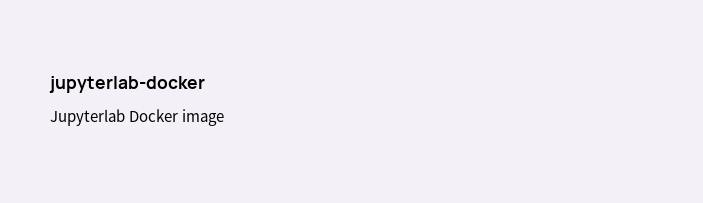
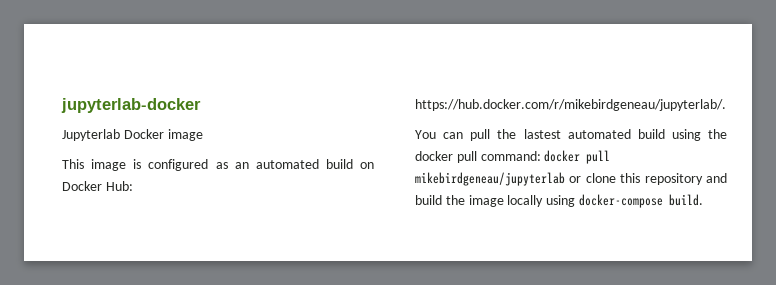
+ This image is configured as an automated build on Docker Hub: https://hub.docker.com/r/mikebirdgeneau/jupyterlab/.
+ You can pull the lastest automated build using the docker pull command: docker pull mikebirdgeneau/jupyterlab or clone this repository and build the image locally using docker-compose build.

